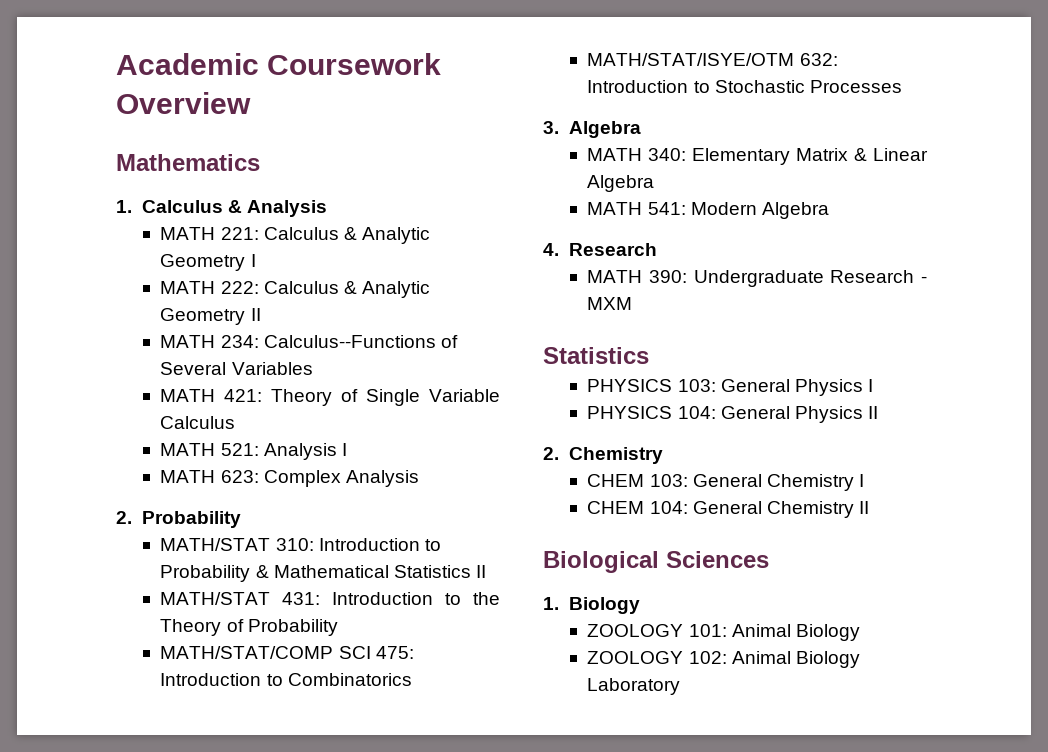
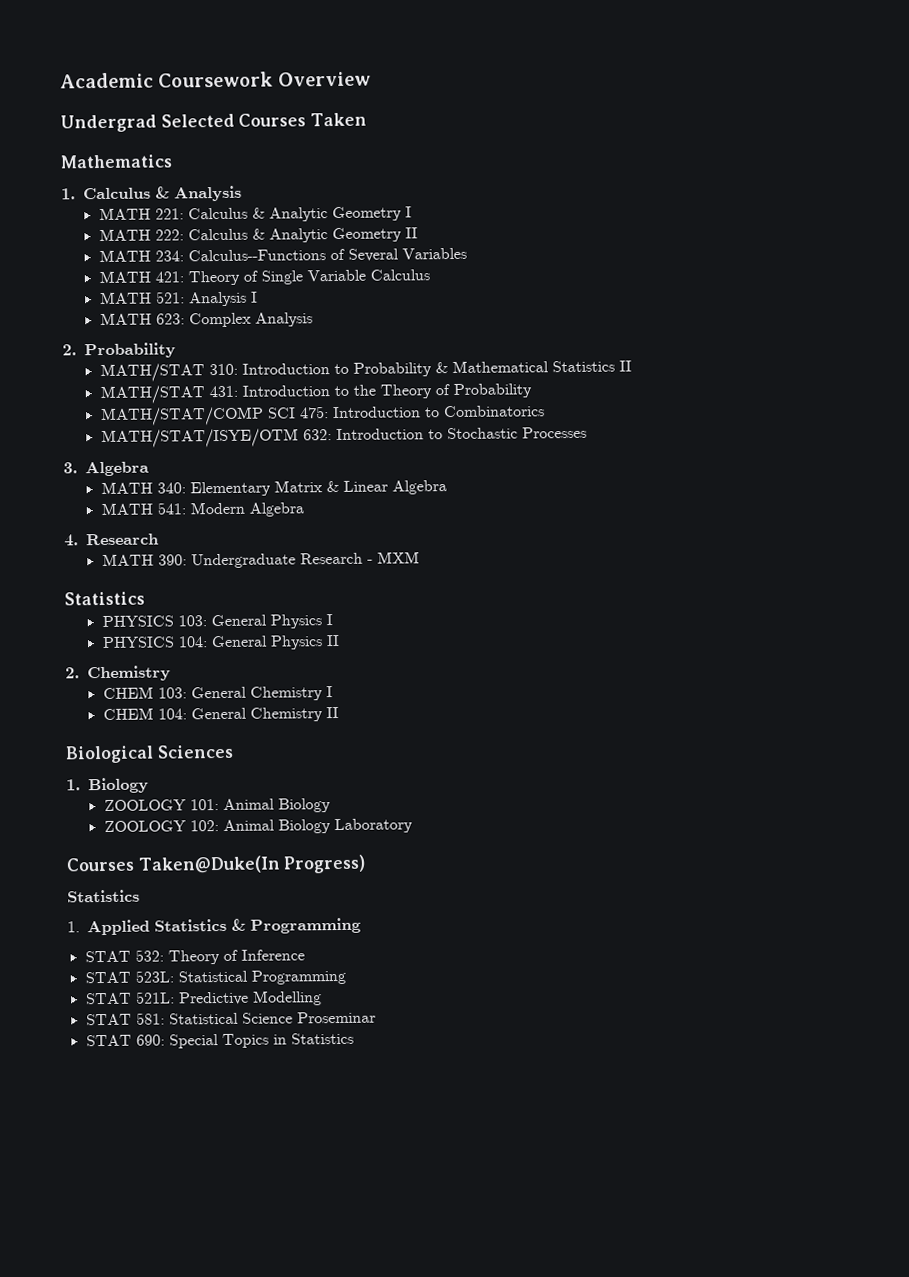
+ Undergrad Selected Courses Taken
+ Courses Taken@Duke(In Progress)
+ Statistics
+ 1. Applied Statistics & Programming
+ STAT 532: Theory of Inference
+ STAT 523L: Statistical Programming
+ STAT 521L: Predictive Modelling
+ STAT 581: Statistical Science Proseminar
+ STAT 690: Special Topics in Statistics

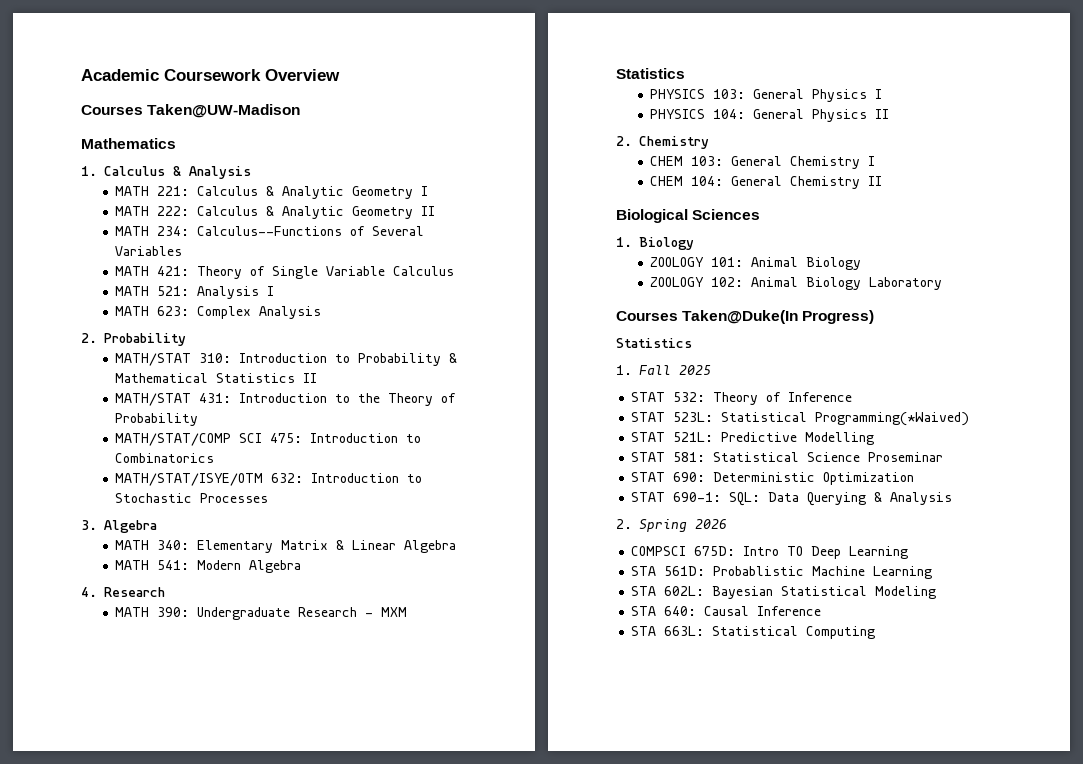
- Undergrad Selected Courses Taken
+ Courses Taken@UW-Madison
- 1. Applied Statistics & Programming
+ 1. Fall 2025
- STAT 523L: Statistical Programming
+ STAT 523L: Statistical Programming(*Waived)
- STAT 690: Special Topics in Statistics
+ STAT 690: Deterministic Optimization
+ STAT 690-1: SQL: Data Querying & Analysis
+ 2. Spring 2026
+ COMPSCI 675D: Intro TO Deep Learning
+ STA 561D: Probablistic Machine Learning
+ STA 602L: Bayesian Statistical Modeling
+ STA 640: Causal Inference
+ STA 663L: Statistical Computing

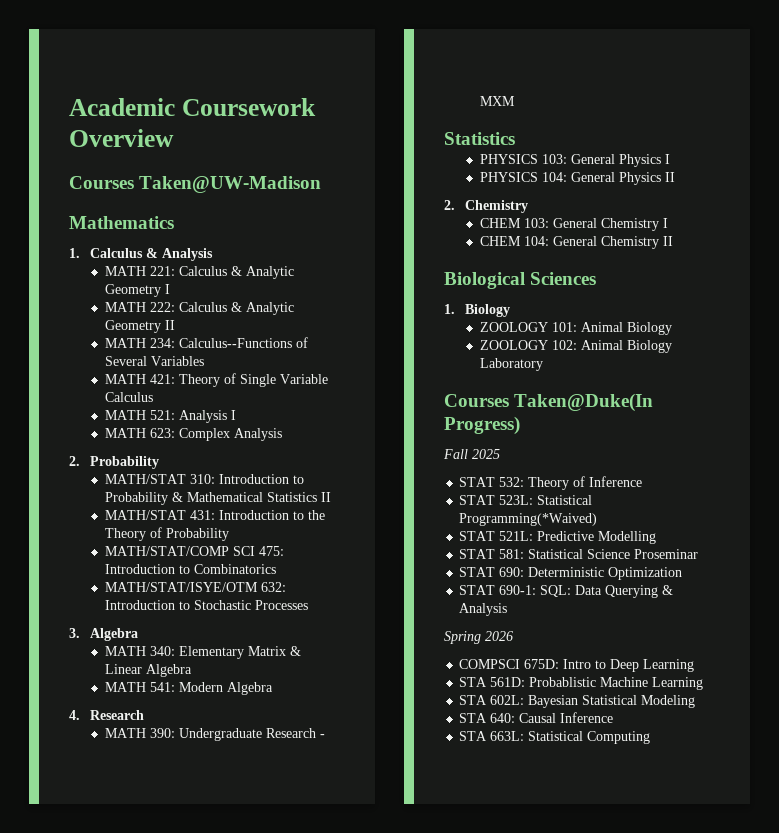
  Courses Taken@Duke(In Progress)
- Statistics
- 1. Fall 2025
+ Fall 2025
- 2. Spring 2026
+ Spring 2026
- COMPSCI 675D: Intro TO Deep Learning
+ COMPSCI 675D: Intro to Deep Learning

